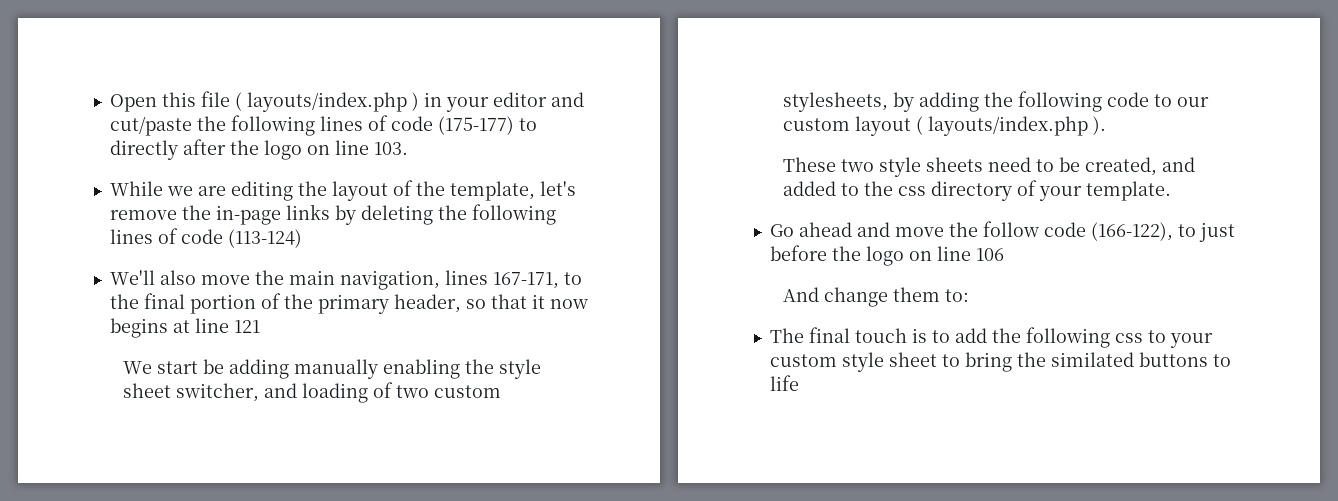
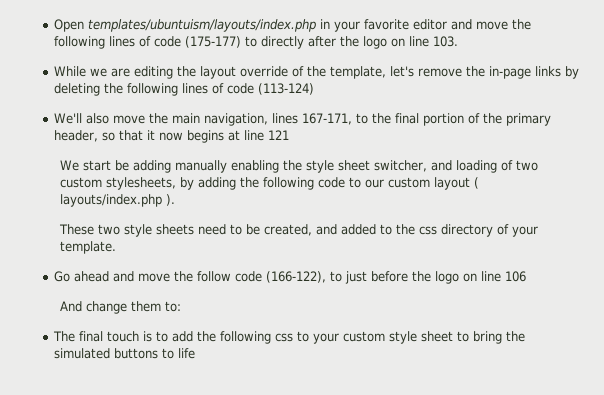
- Open this file ( layouts/index.php ) in your editor and cut/paste the following lines of code (175-177) to directly after the logo on line 103.
+ Open templates/ubuntuism/layouts/index.php in your favorite editor and move the following lines of code (175-177) to directly after the logo on line 103.
- While we are editing the layout of the template, let's remove the in-page links by deleting the following lines of code (113-124)
+ While we are editing the layout override of the template, let's remove the in-page links by deleting the following lines of code (113-124)
- The final touch is to add the following css to your custom style sheet to bring the similated buttons to life
+ The final touch is to add the following css to your custom style sheet to bring the simulated buttons to life

